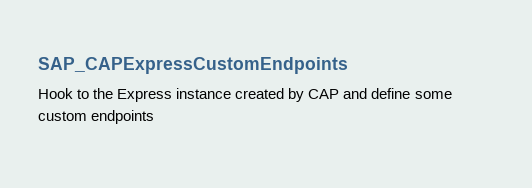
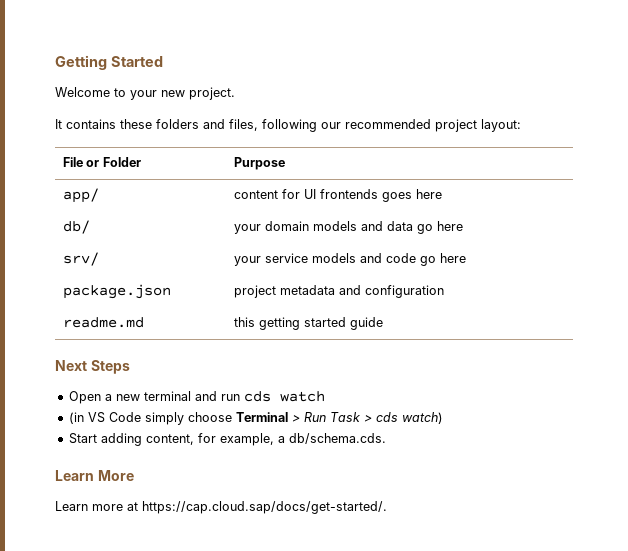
- SAP_CAPExpressCustomEndpoints
- Hook to the Express instance created by CAP and define some custom endpoints
+ Getting Started
+ Welcome to your new project.
+ It contains these folders and files, following our recommended project layout:
+ File or Folder | Purpose
+ app/ | content for UI frontends goes here
+ db/ | your domain models and data go here
+ srv/ | your service models and code go here
+ package.json | project metadata and configuration
+ readme.md | this getting started guide
+ Next Steps
+ Open a new terminal and run cds watch
+ (in VS Code simply choose Terminal > Run Task > cds watch)
+ Start adding content, for example, a db/schema.cds.
+ Learn More
+ Learn more at https://cap.cloud.sap/docs/get-started/.

